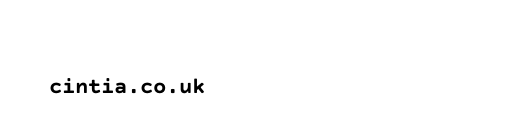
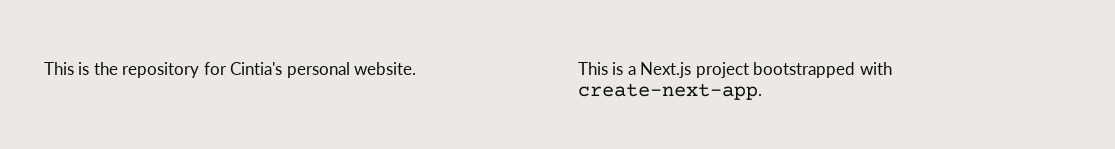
- cintia.co.uk
+ This is the repository for Cintia's personal website.
+ This is a Next.js project bootstrapped with create-next-app.

